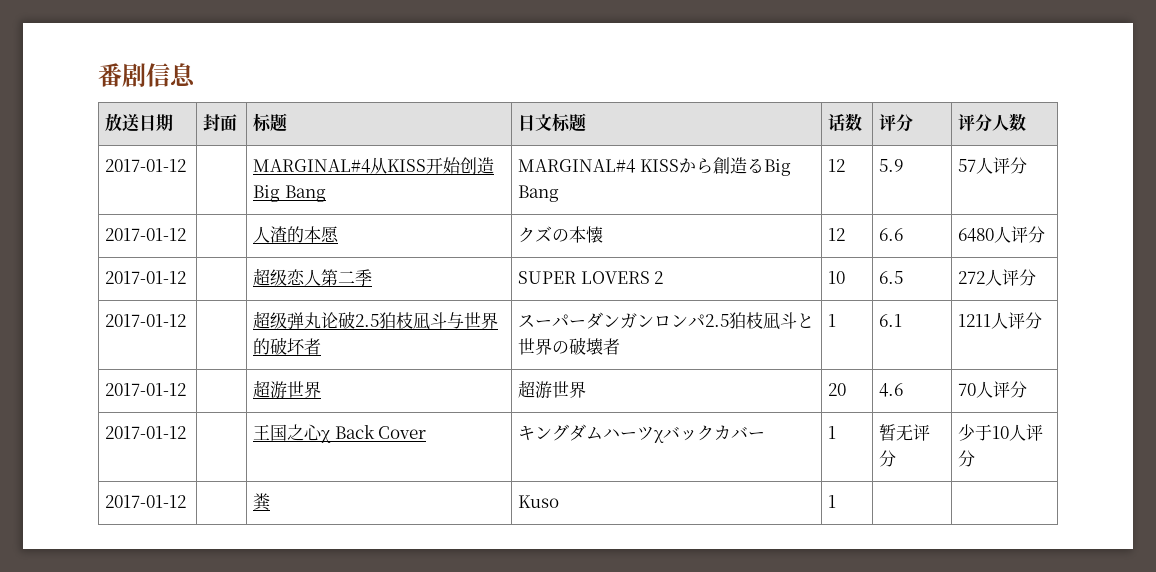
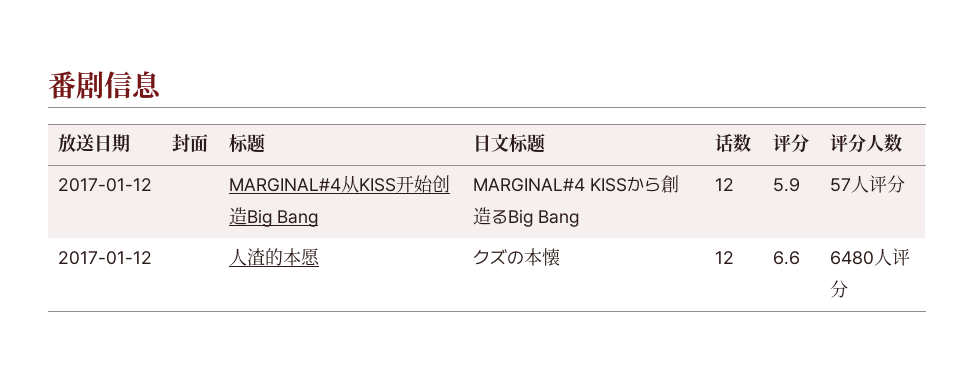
- 2017-01-12 | | 超级恋人第二季 | SUPER LOVERS 2 | 10 | 6.5 | 272人评分
- 2017-01-12 | | 超级弹丸论破2.5狛枝凪斗与世界的破坏者 | スーパーダンガンロンパ2.5狛枝凪斗と世界の破壊者 | 1 | 6.1 | 1211人评分
- 2017-01-12 | | 超游世界 | 超游世界 | 20 | 4.6 | 70人评分
- 2017-01-12 | | 王国之心χ Back Cover | キングダムハーツχバックカバー | 1 | 暂无评分 | 少于10人评分
- 2017-01-12 | | 粪 | Kuso | 1 | |

